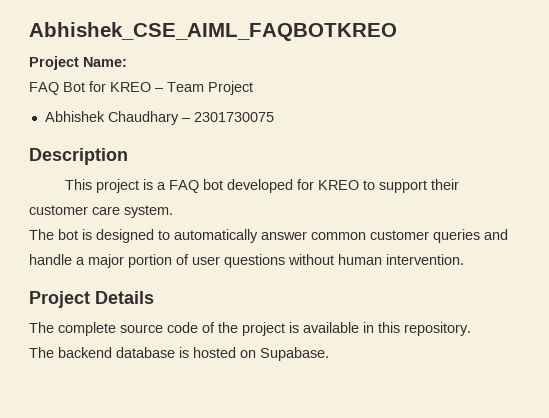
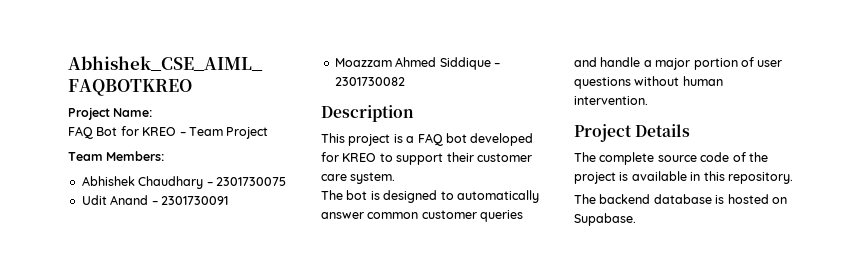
+ Team Members:
+ Udit Anand – 2301730091
+ Moazzam Ahmed Siddique – 2301730082

